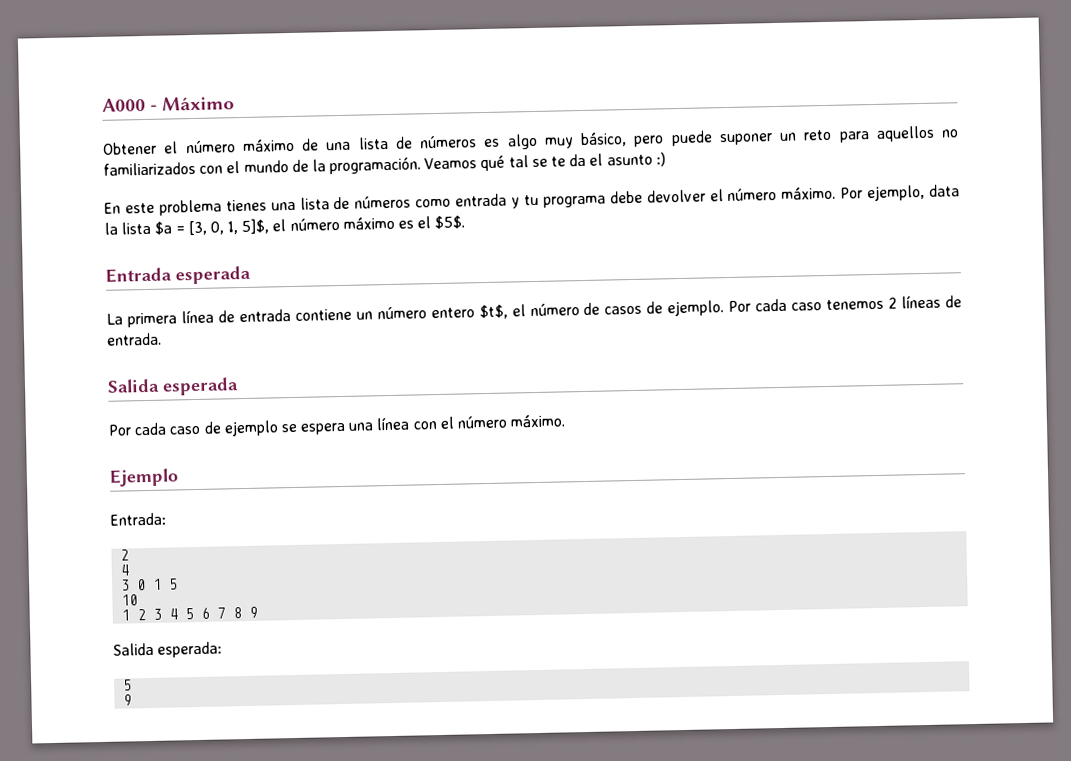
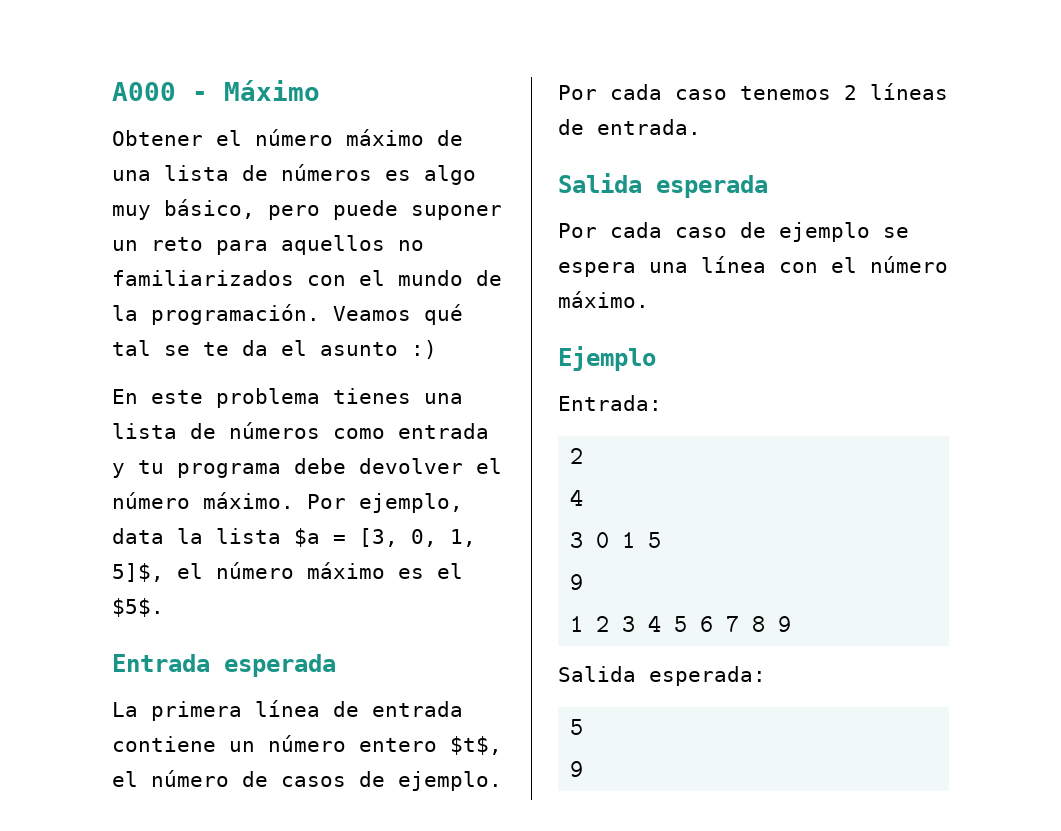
  3 0 1 5
- 10
+ 9

